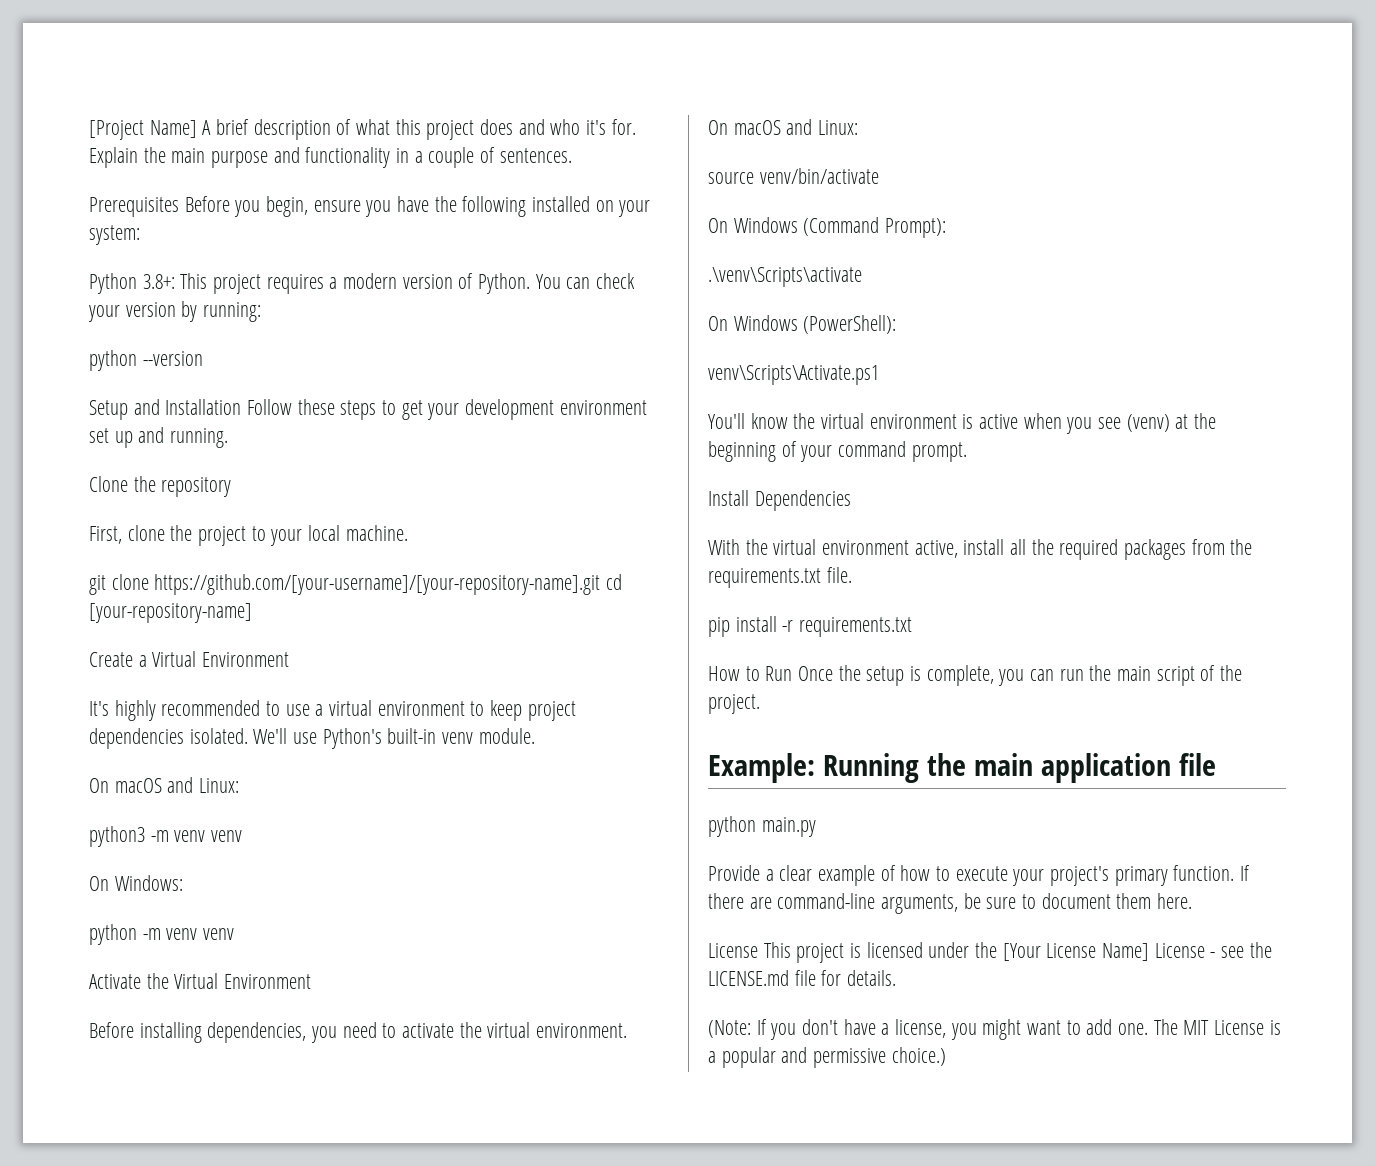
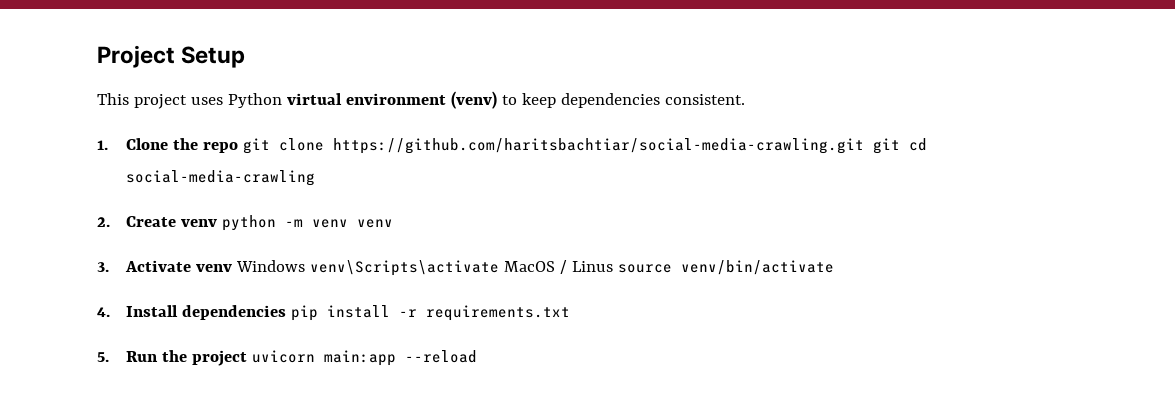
- [Project Name] A brief description of what this project does and who it's for. Explain the main purpose and functionality in a couple of sentences.
- Prerequisites Before you begin, ensure you have the following installed on your system:
- Python 3.8+: This project requires a modern version of Python. You can check your version by running:
- python --version
- Setup and Installation Follow these steps to get your development environment set up and running.
- Clone the repository
- First, clone the project to your local machine.
- git clone https://github.com/[your-username]/[your-repository-name].git cd [your-repository-name]
- Create a Virtual Environment
- It's highly recommended to use a virtual environment to keep project dependencies isolated. We'll use Python's built-in venv module.
- On macOS and Linux:
- python3 -m venv venv
- On Windows:
- python -m venv venv
- Activate the Virtual Environment
- Before installing dependencies, you need to activate the virtual environment.
- On macOS and Linux:
- source venv/bin/activate
- On Windows (Command Prompt):
- .\venv\Scripts\activate
- On Windows (PowerShell):
- venv\Scripts\Activate.ps1
- You'll know the virtual environment is active when you see (venv) at the beginning of your command prompt.
- Install Dependencies
- With the virtual environment active, install all the required packages from the requirements.txt file.
- pip install -r requirements.txt
- How to Run Once the setup is complete, you can run the main script of the project.
- Example: Running the main application file
- python main.py
- Provide a clear example of how to execute your project's primary function. If there are command-line arguments, be sure to document them here.
- License This project is licensed under the [Your License Name] License - see the LICENSE.md file for details.
- (Note: If you don't have a license, you might want to add one. The MIT License is a popular and permissive choice.)
+ Project Setup
+ This project uses Python virtual environment (venv) to keep dependencies consistent.
+ 1. Clone the repo git clone https://github.com/haritsbachtiar/social-media-crawling.git git cd social-media-crawling
+ 2. Create venv python -m venv venv
+ 3. Activate venv Windows venv\Scripts\activate MacOS / Linus source venv/bin/activate
+ 4. Install dependencies pip install -r requirements.txt
+ 5. Run the project uvicorn main:app --reload

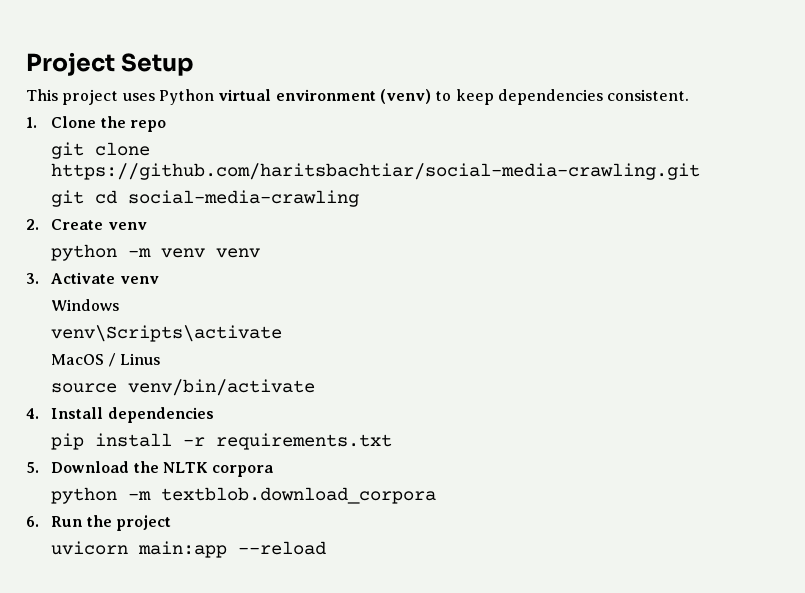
- 1. Clone the repo git clone https://github.com/haritsbachtiar/social-media-crawling.git git cd social-media-crawling
+ 1. Clone the repo
+ git clone https://github.com/haritsbachtiar/social-media-crawling.git
+ git cd social-media-crawling
- 2. Create venv python -m venv venv
+ 2. Create venv
+ python -m venv venv
- 3. Activate venv Windows venv\Scripts\activate MacOS / Linus source venv/bin/activate
+ 3. Activate venv
+ Windows
+ venv\Scripts\activate
+ MacOS / Linus
+ source venv/bin/activate
- 4. Install dependencies pip install -r requirements.txt
+ 4. Install dependencies
+ pip install -r requirements.txt
- 5. Run the project uvicorn main:app --reload
+ 5. Download the NLTK corpora
+ python -m textblob.download_corpora
+ 6. Run the project
+ uvicorn main:app --reload

